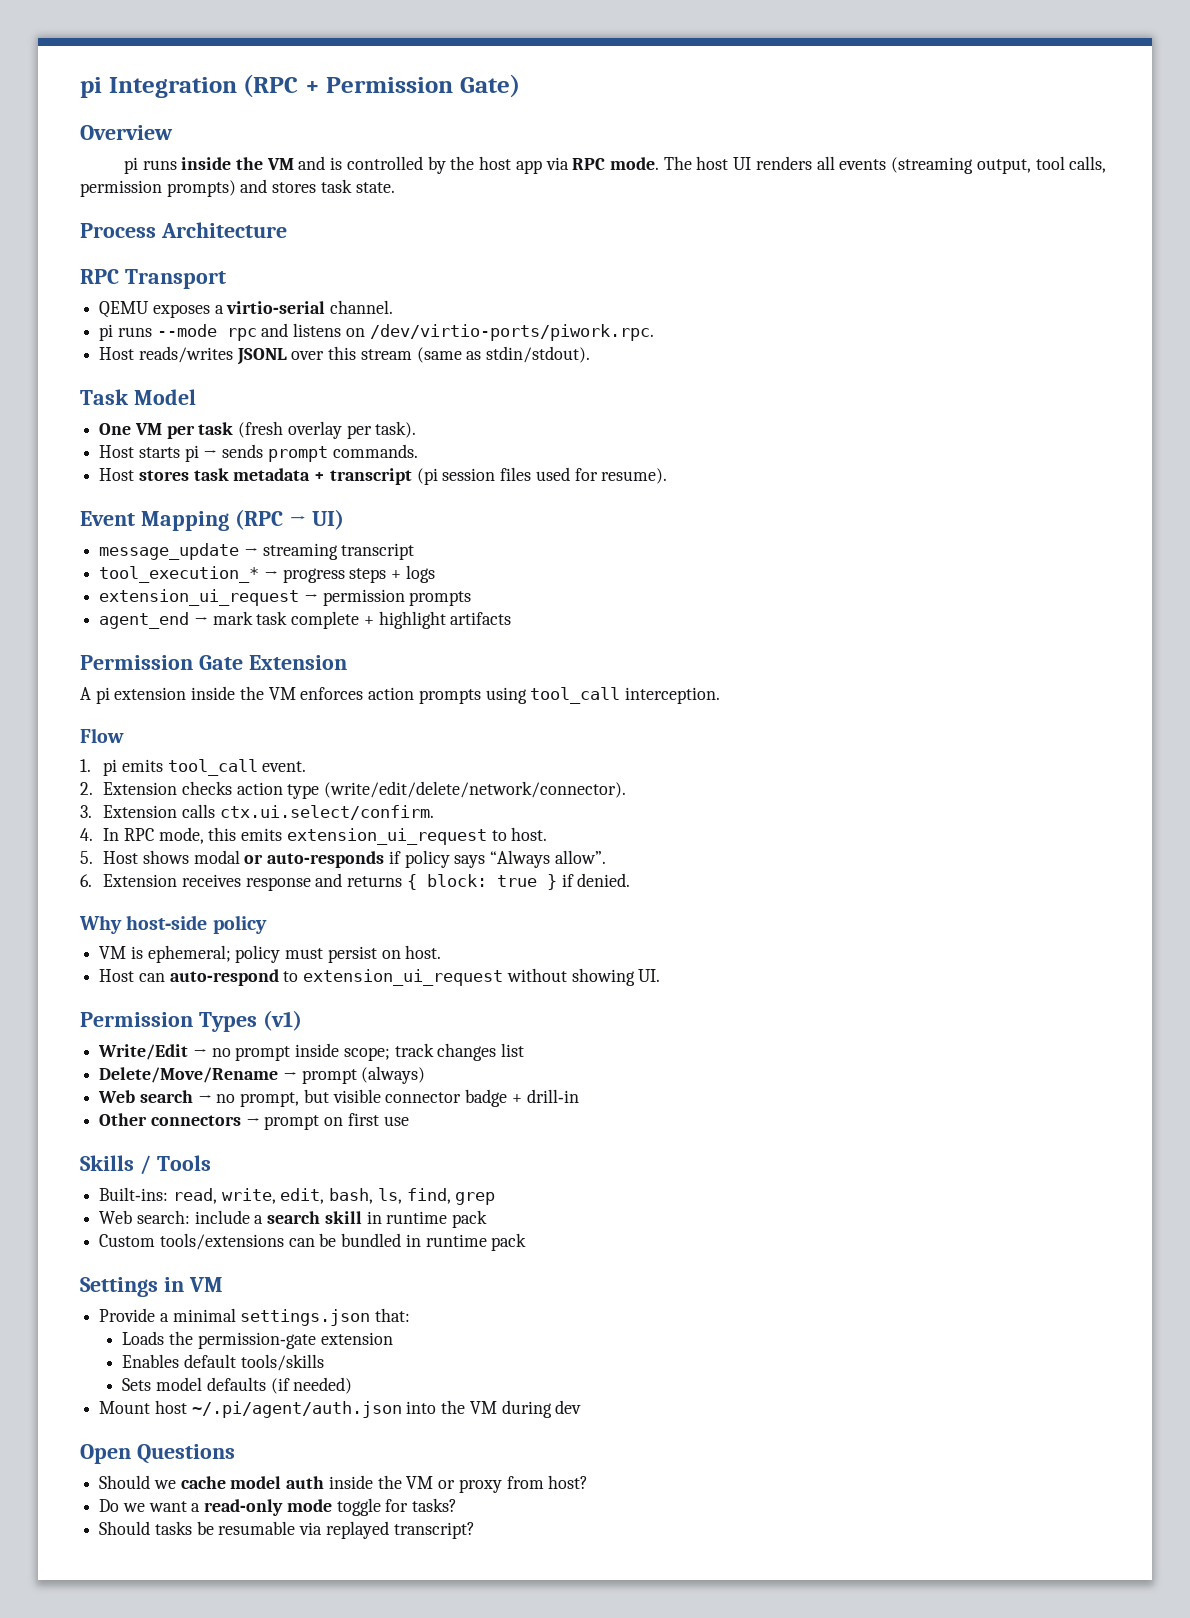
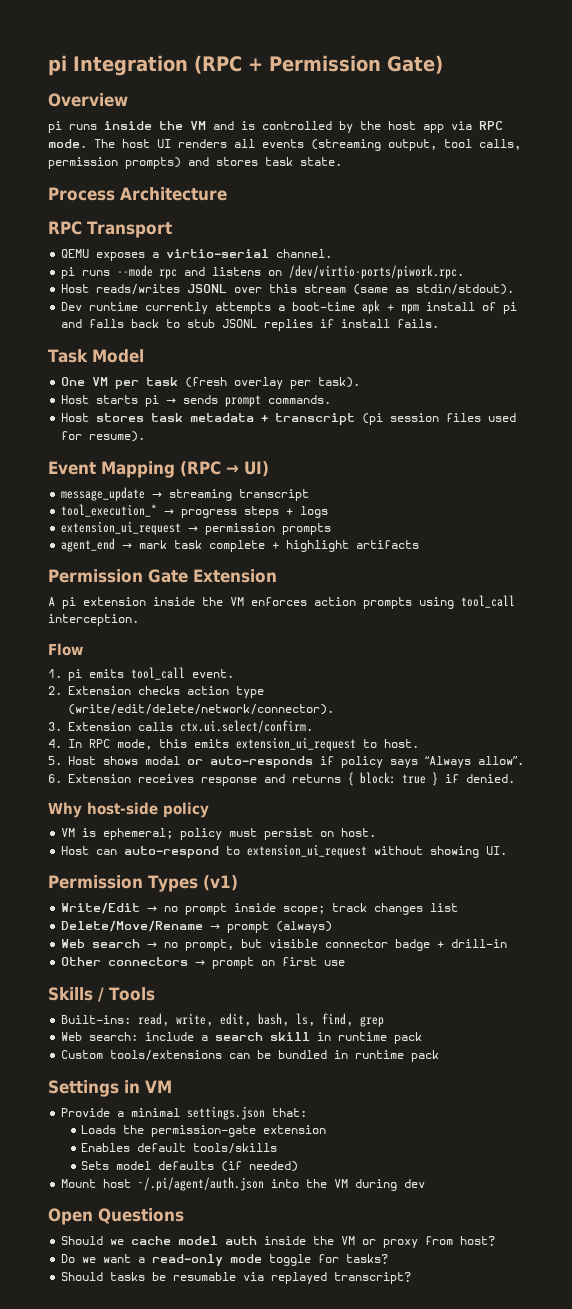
+ Dev runtime currently attempts a boot-time apk + npm install of pi and falls back to stub JSONL replies if install fails.

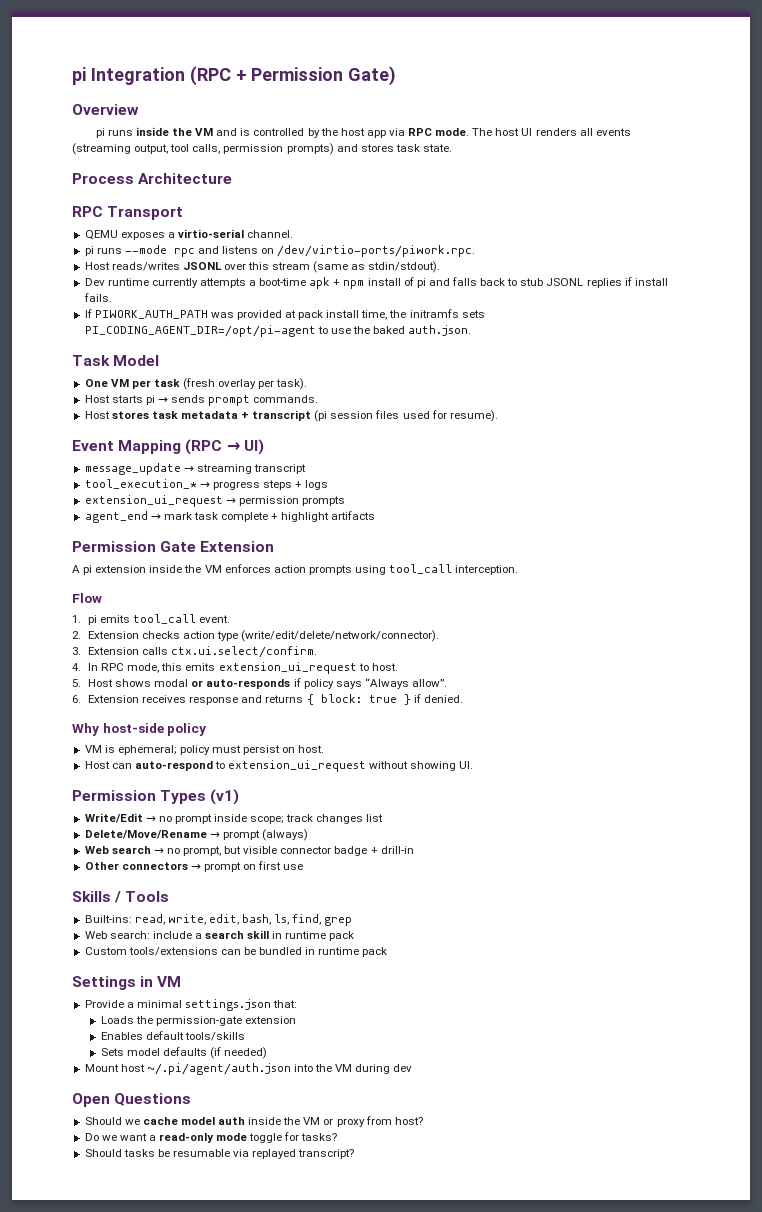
+ If PIWORK_AUTH_PATH was provided at pack install time, the initramfs sets PI_CODING_AGENT_DIR=/opt/pi-agent to use the baked auth.json.

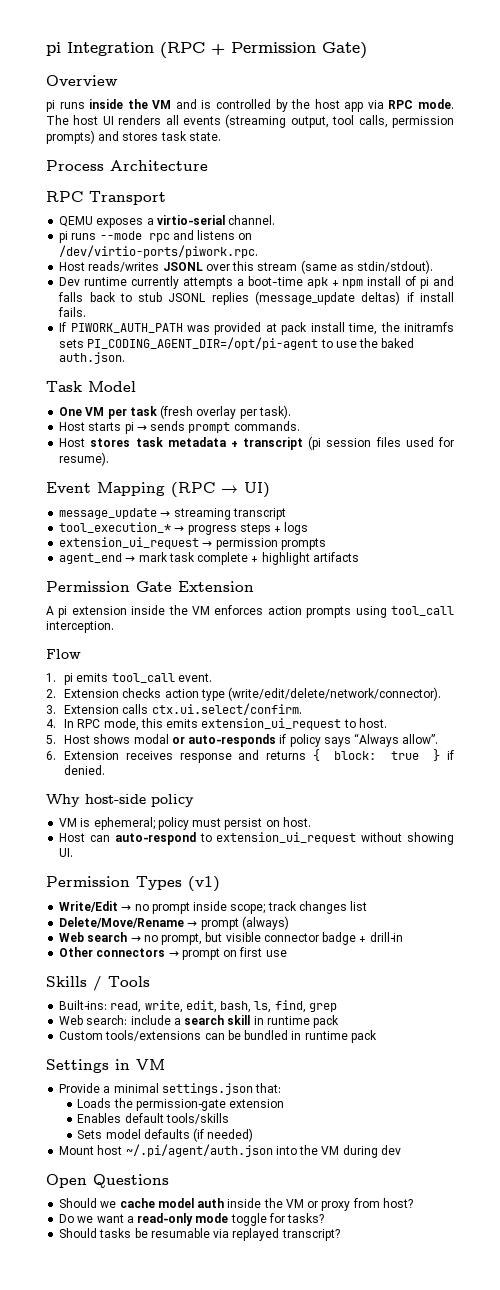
- Dev runtime currently attempts a boot-time apk + npm install of pi and falls back to stub JSONL replies if install fails.
+ Dev runtime currently attempts a boot-time apk + npm install of pi and falls back to stub JSONL replies (message_update deltas) if install fails.

